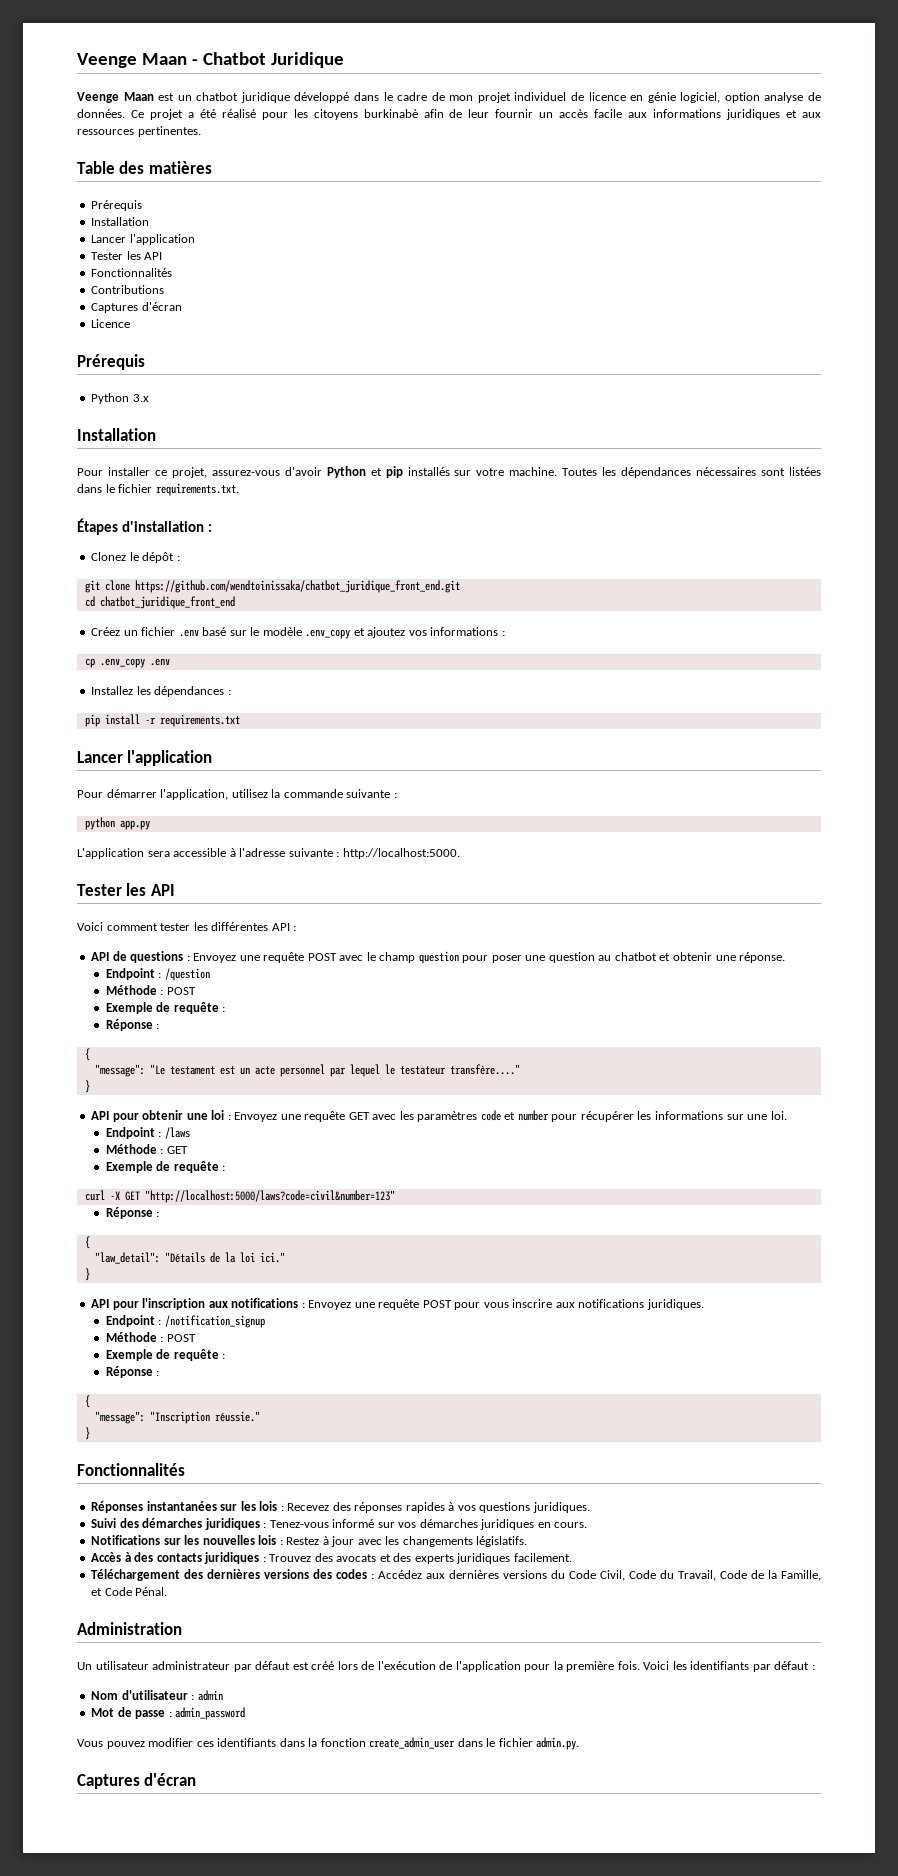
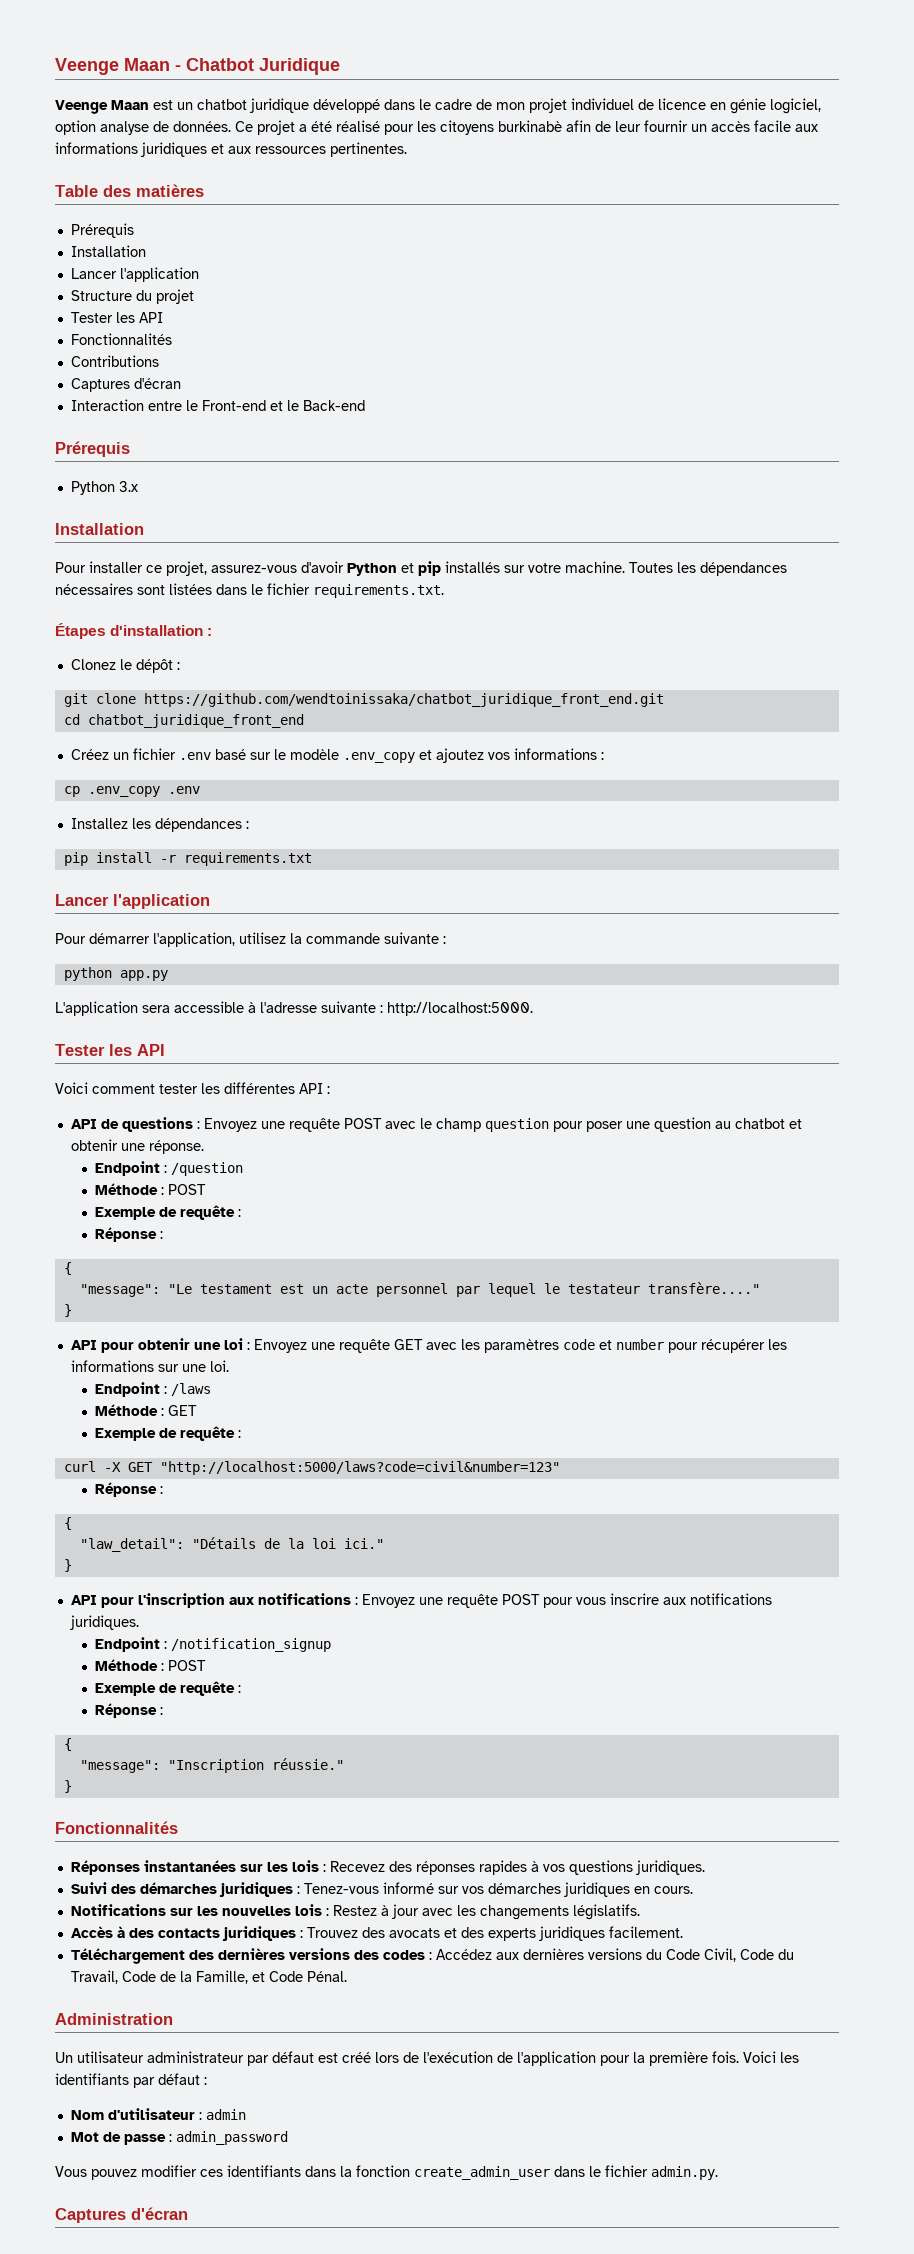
+ Structure du projet
- Licence
+ Interaction entre le Front-end et le Back-end

